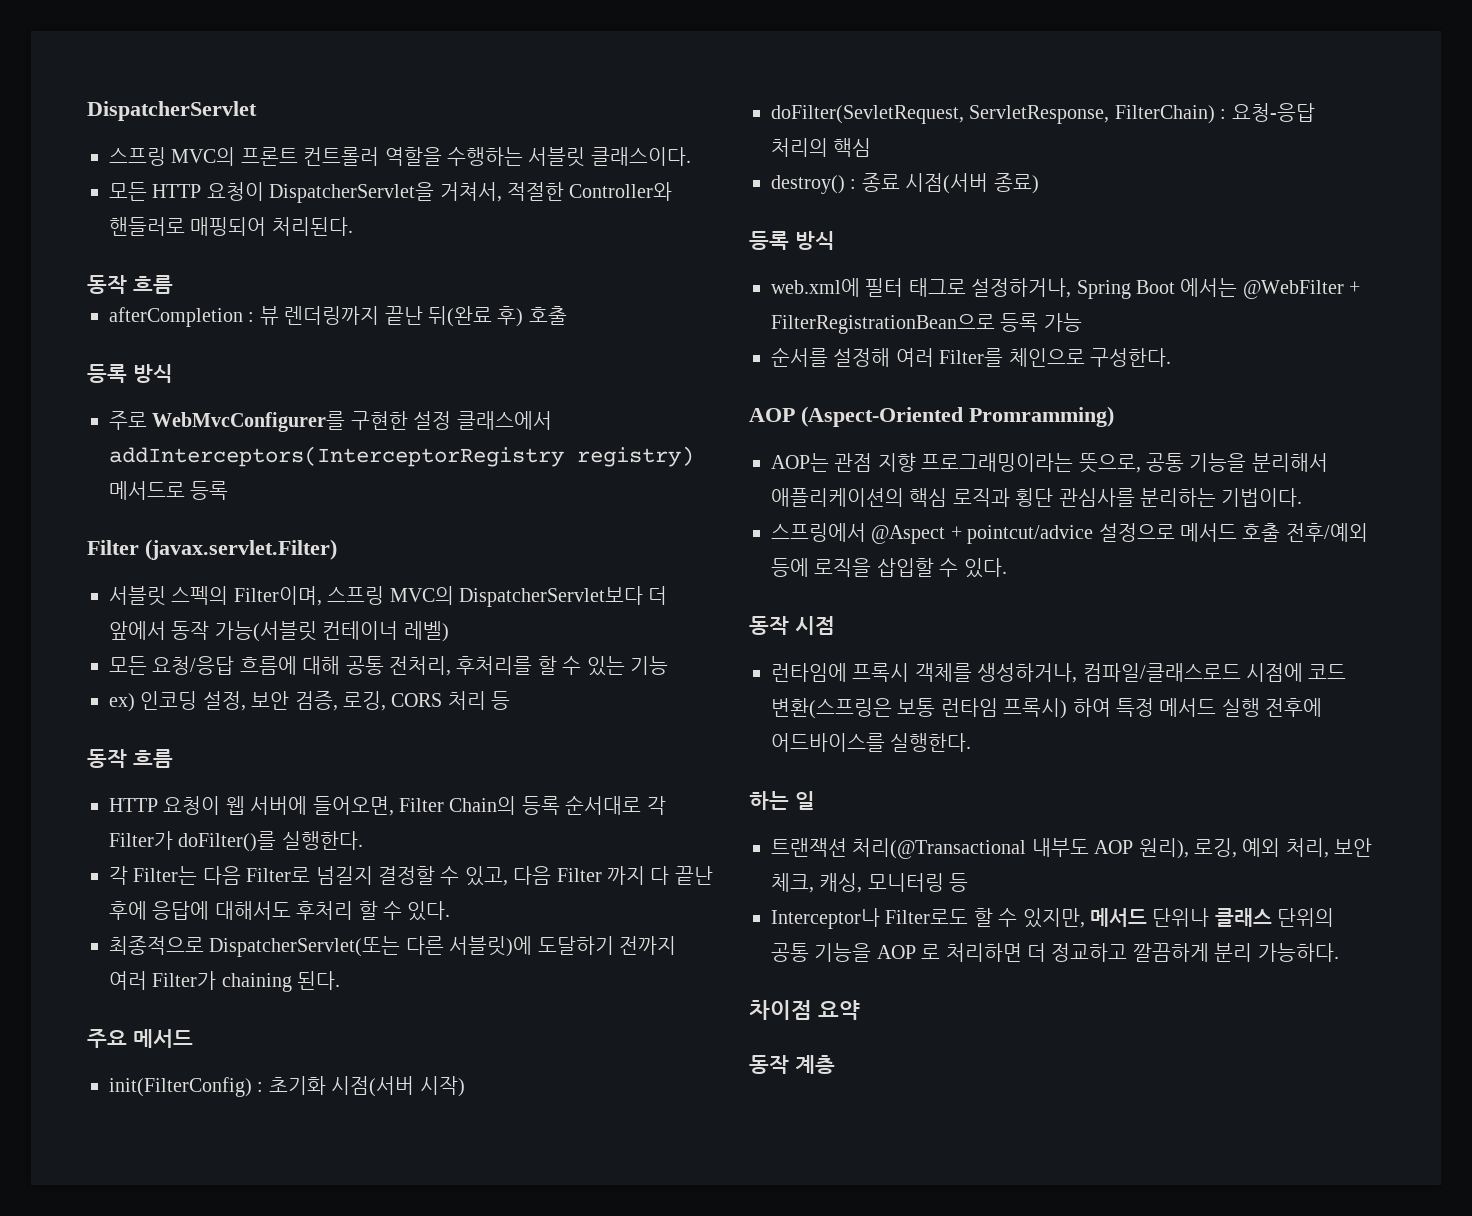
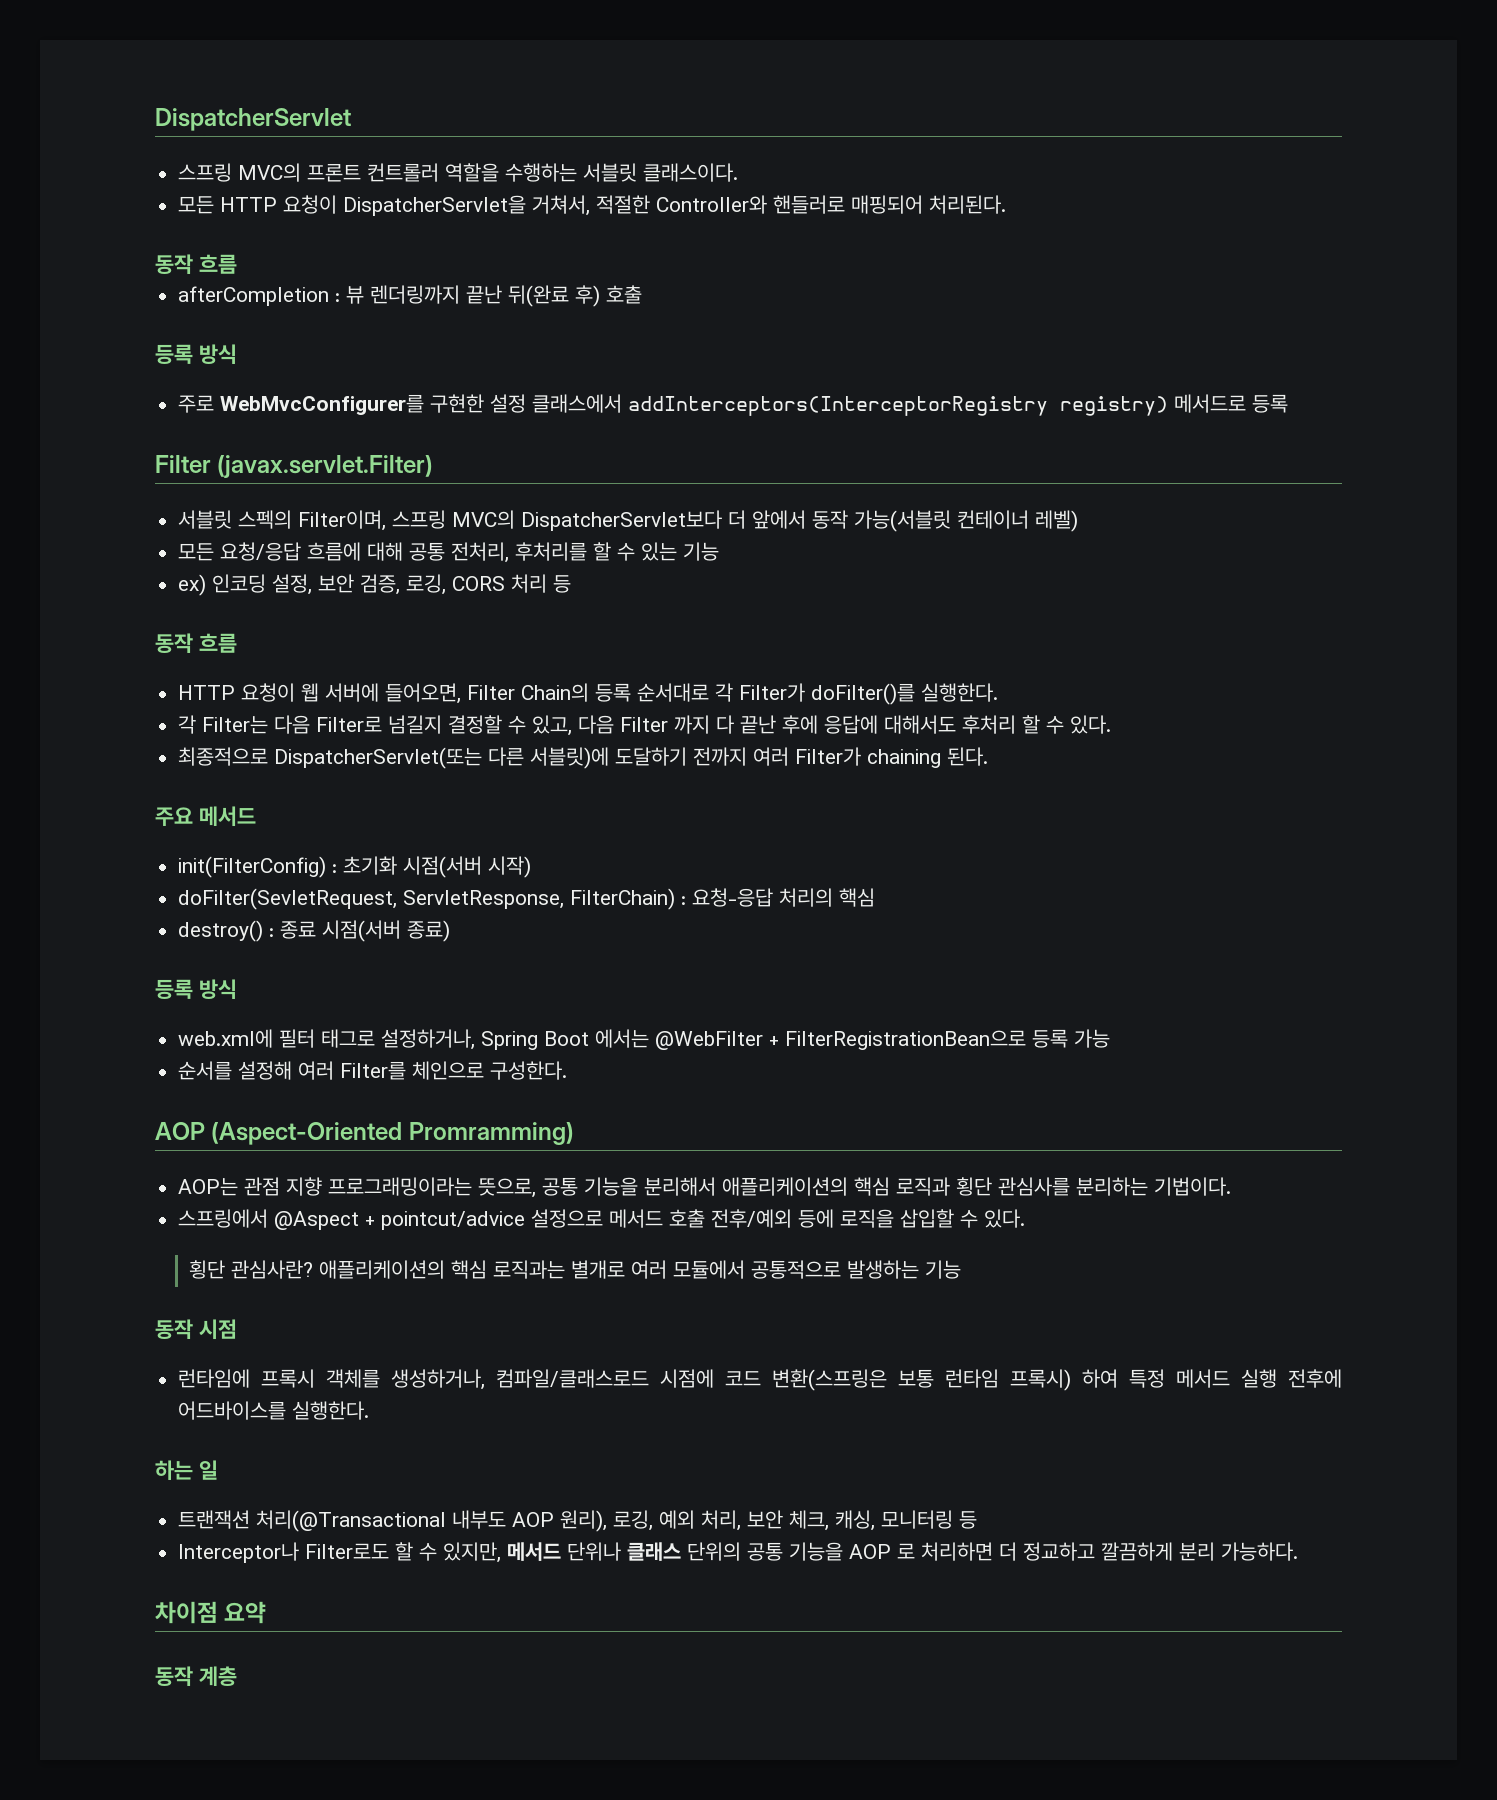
+ 횡단 관심사란? 애플리케이션의 핵심 로직과는 별개로 여러 모듈에서 공통적으로 발생하는 기능

